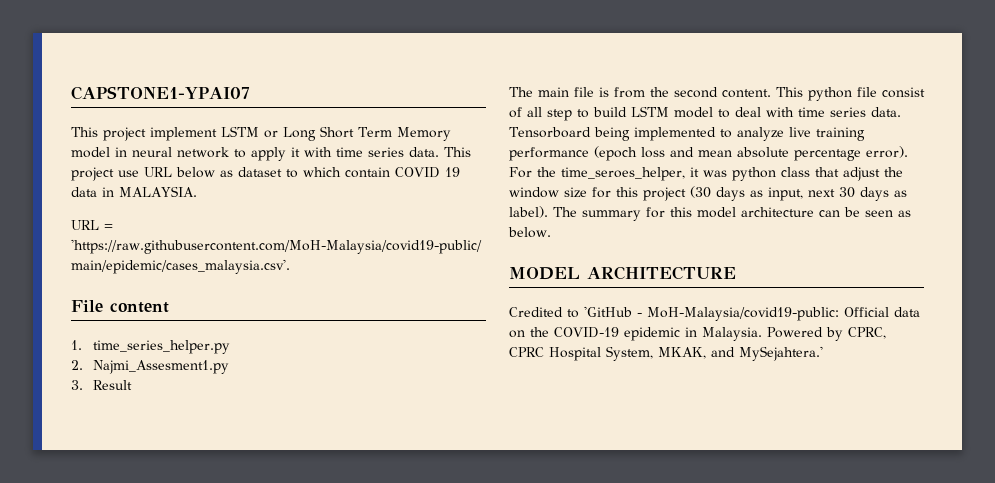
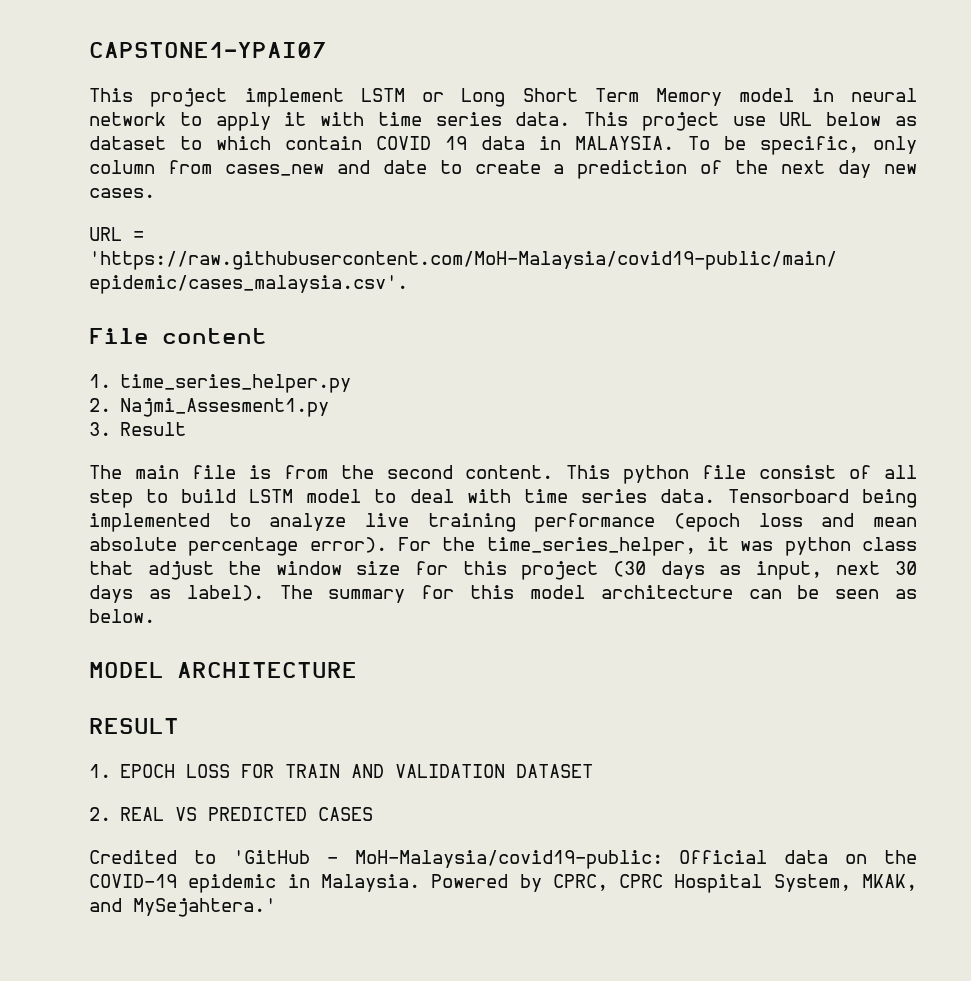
+ To be specific, only column from cases_new and date to create a prediction of the next day new cases.
- For the time_seroes_helper, it was python class that adjust the window size for this project (30 days as input, next 30 days as label).
+ For the time_series_helper, it was python class that adjust the window size for this project (30 days as input, next 30 days as label).
+ RESULT
+ 1. EPOCH LOSS FOR TRAIN AND VALIDATION DATASET
+ 2. REAL VS PREDICTED CASES

